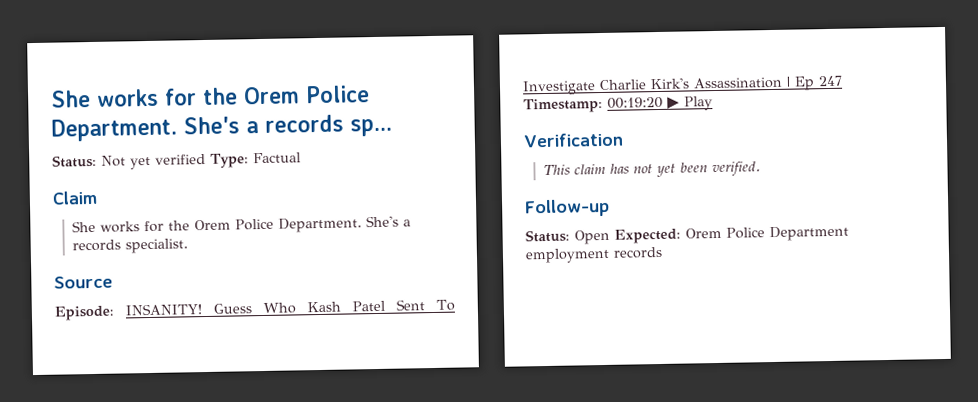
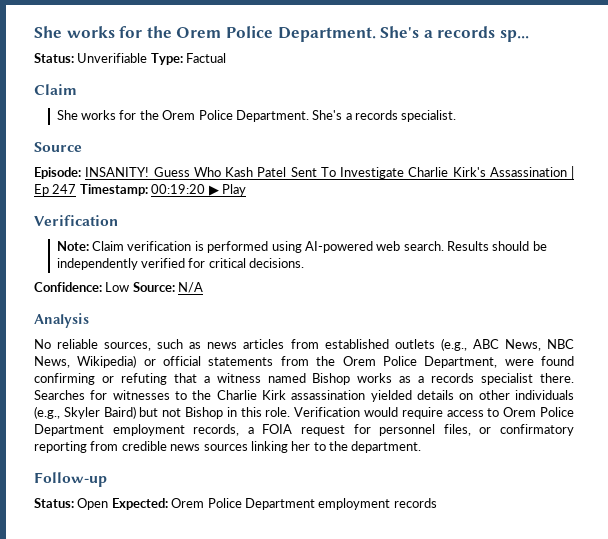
- Status: Not yet verified Type: Factual
+ Status: Unverifiable Type: Factual
- This claim has not yet been verified.
+ Note: Claim verification is performed using AI-powered web search. Results should be independently verified for critical decisions.
+ Confidence: Low Source: N/A
+ Analysis
+ No reliable sources, such as news articles from established outlets (e.g., ABC News, NBC News, Wikipedia) or official statements from the Orem Police Department, were found confirming or refuting that a witness named Bishop works as a records specialist there. Searches for witnesses to the Charlie Kirk assassination yielded details on other individuals (e.g., Skyler Baird) but not Bishop in this role. Verification would require access to Orem Police Department employment records, a FOIA request for personnel files, or confirmatory reporting from credible news sources linking her to the department.

